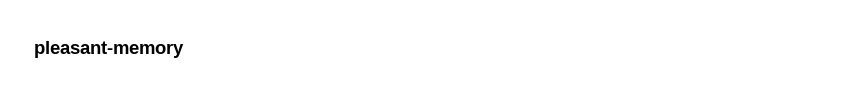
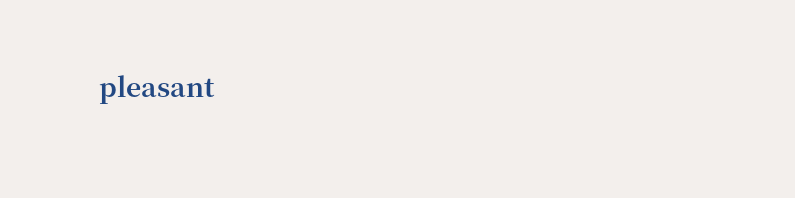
- pleasant-memory
+ pleasant

